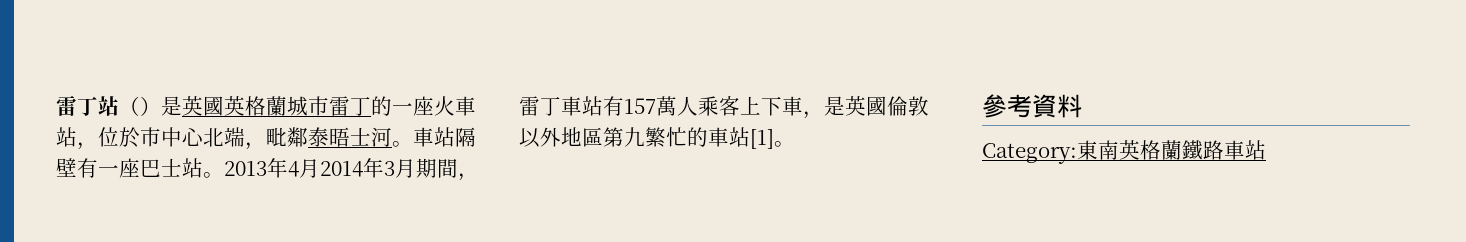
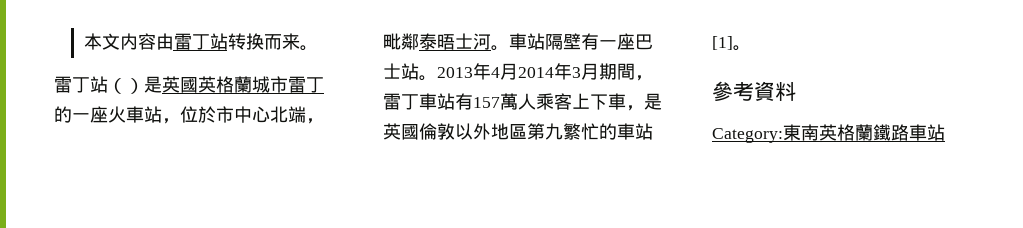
+ 本文内容由雷丁站转换而来。

